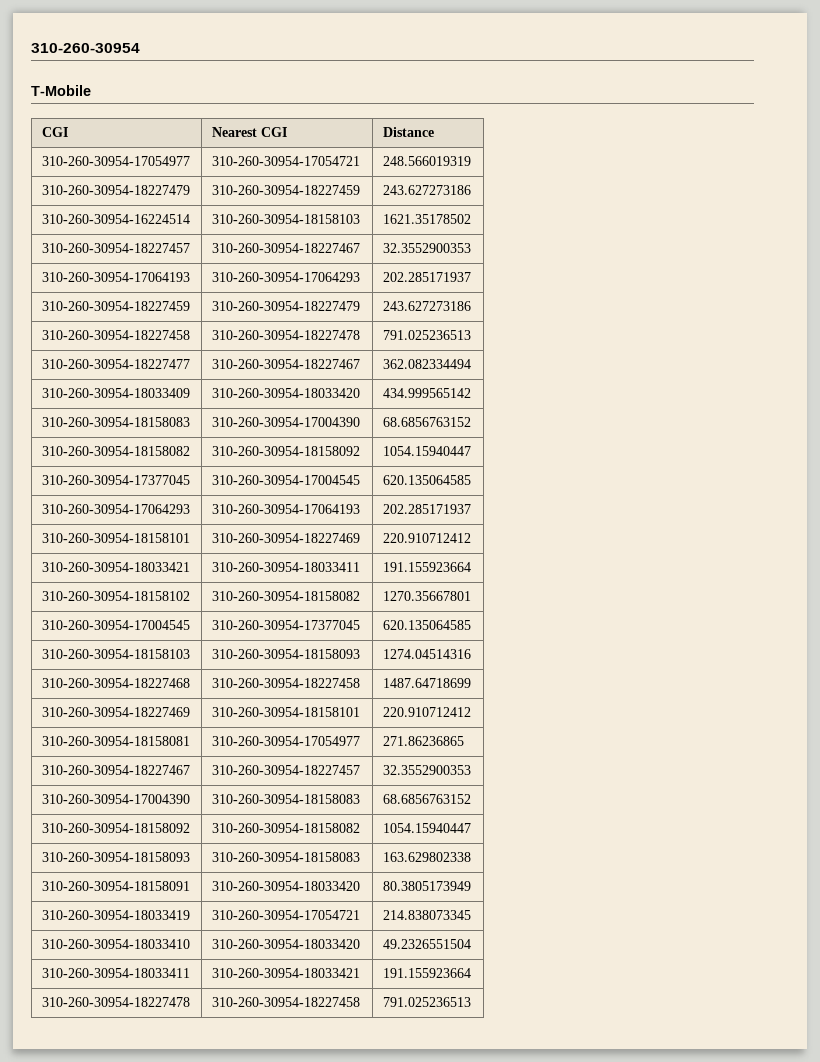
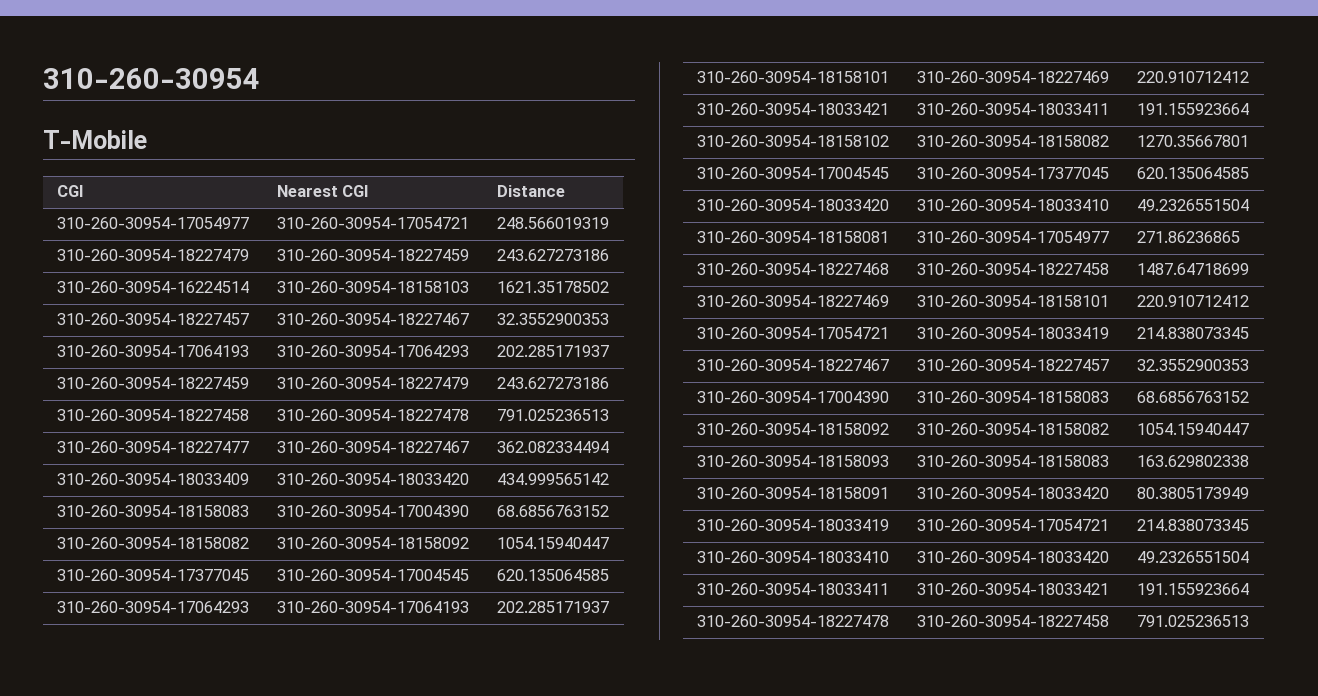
- 310-260-30954-18158103 | 310-260-30954-18158093 | 1274.04514316
+ 310-260-30954-18033420 | 310-260-30954-18033410 | 49.2326551504
+ 310-260-30954-18158081 | 310-260-30954-17054977 | 271.86236865
- 310-260-30954-18158081 | 310-260-30954-17054977 | 271.86236865
+ 310-260-30954-17054721 | 310-260-30954-18033419 | 214.838073345

